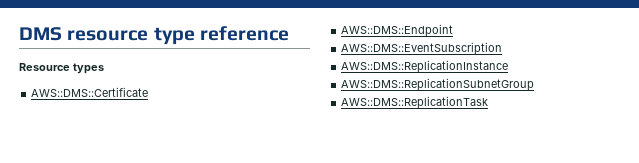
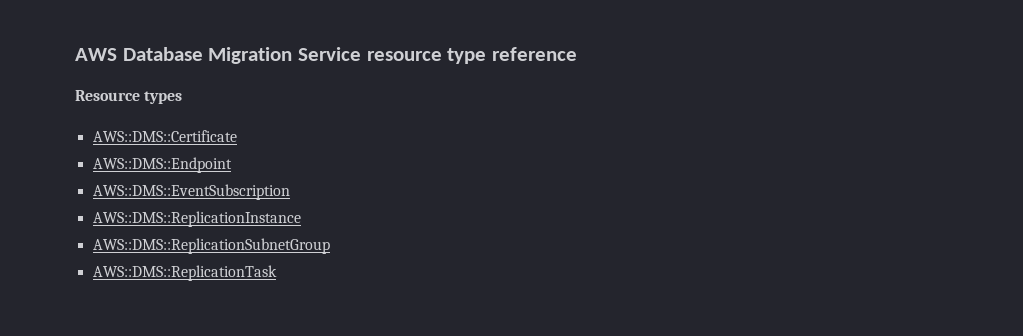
- DMS resource type reference
+ AWS Database Migration Service resource type reference

